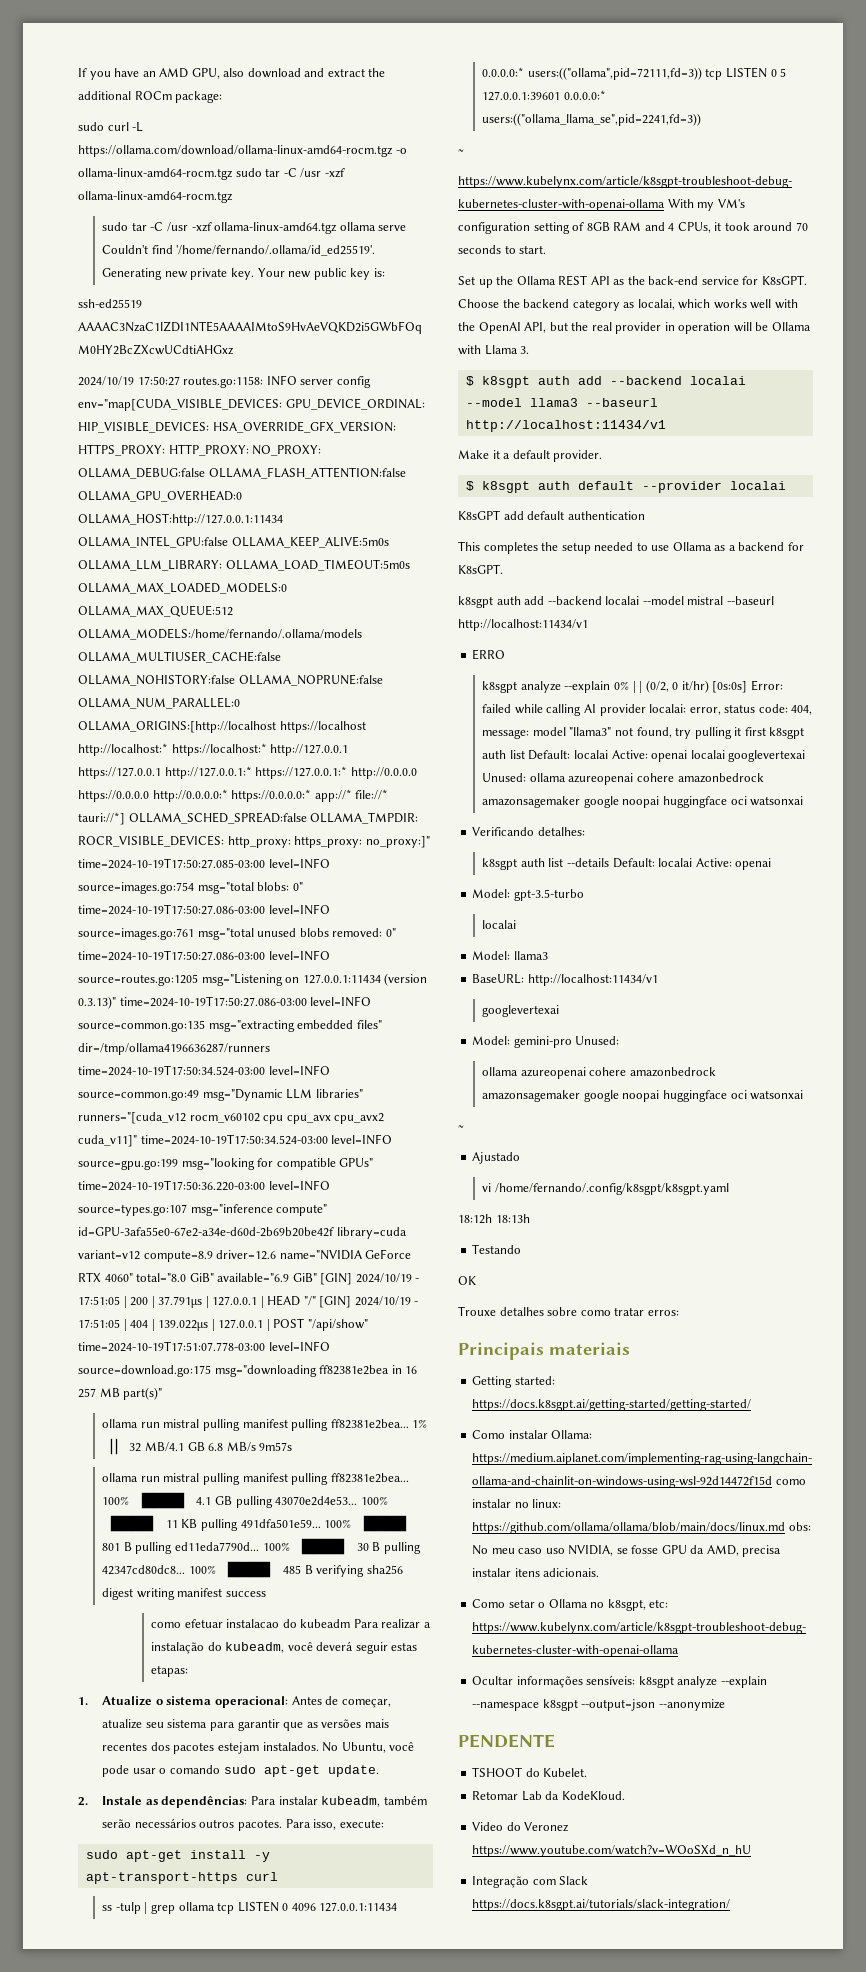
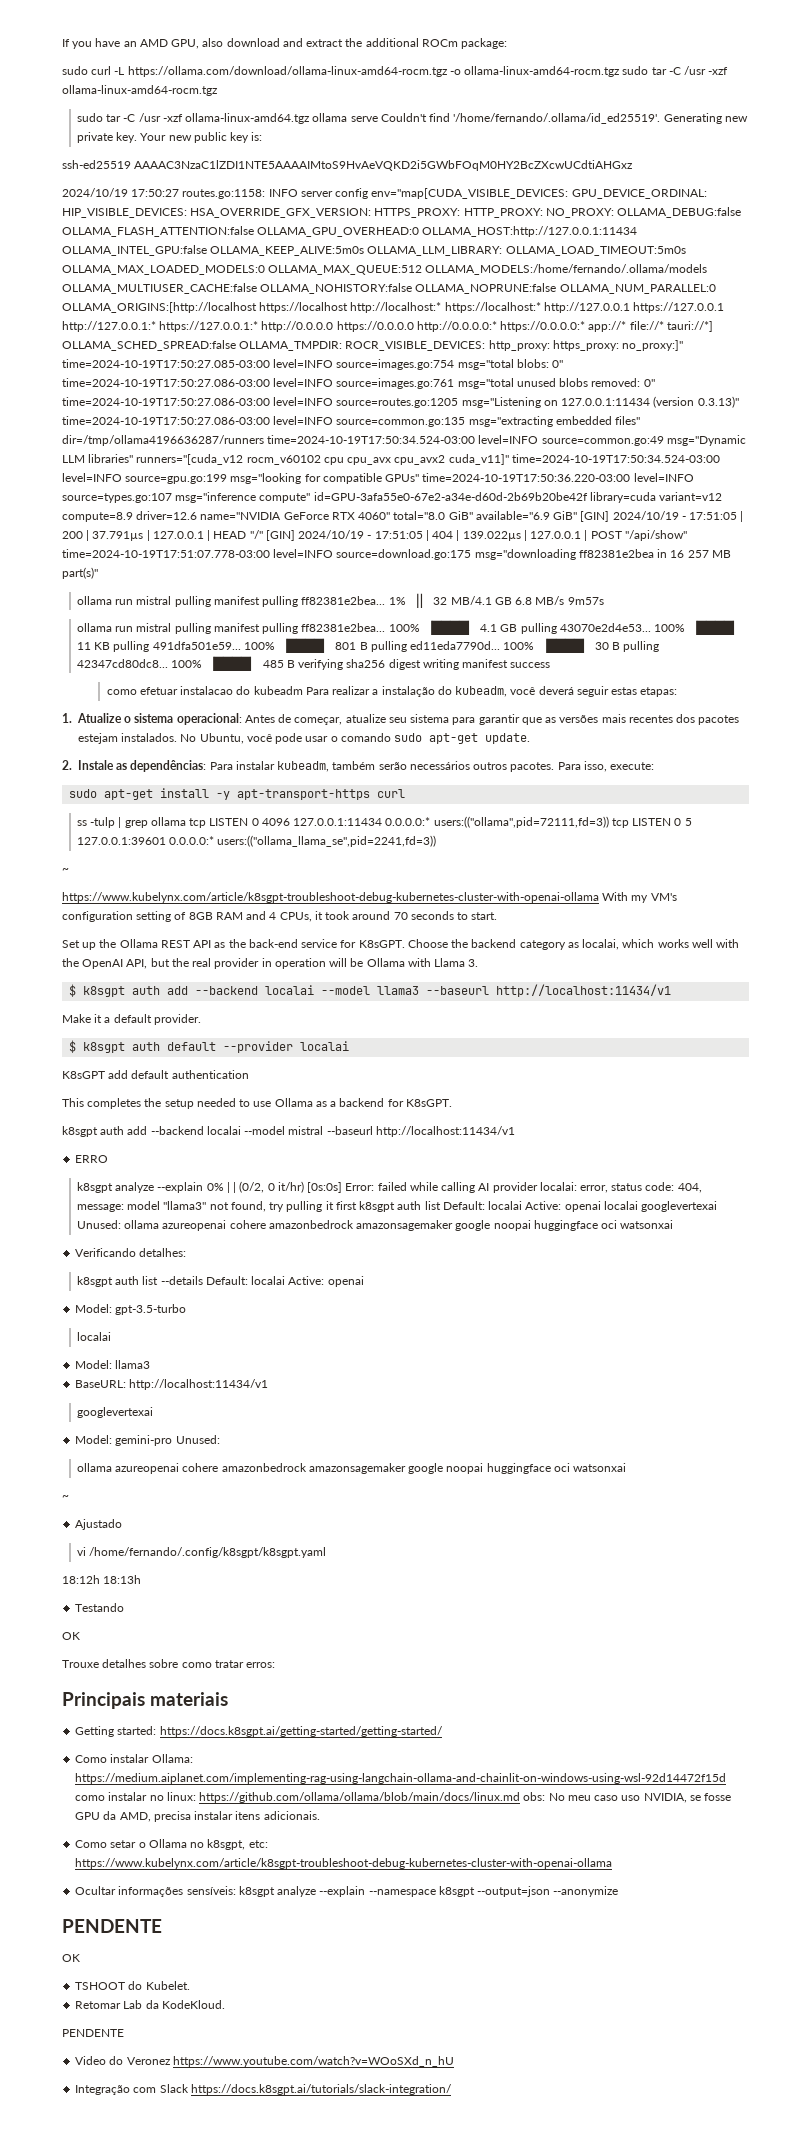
  Ocultar informações sensíveis: k8sgpt analyze --explain --namespace k8sgpt --output=json --anonymize
  PENDENTE
+ OK
  Retomar Lab da KodeKloud.
+ PENDENTE

